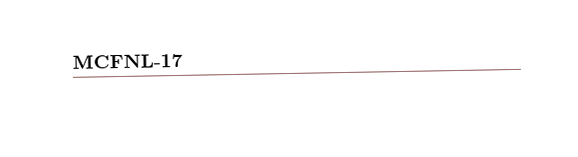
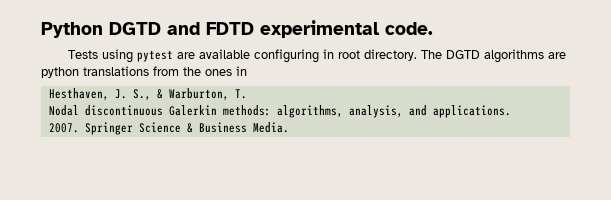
- MCFNL-17
+ Python DGTD and FDTD experimental code.
+ Tests using pytest are available configuring in root directory. The DGTD algorithms are python translations from the ones in
+ Hesthaven, J. S., & Warburton, T.
+ Nodal discontinuous Galerkin methods: algorithms, analysis, and applications.
+ 2007. Springer Science & Business Media.

